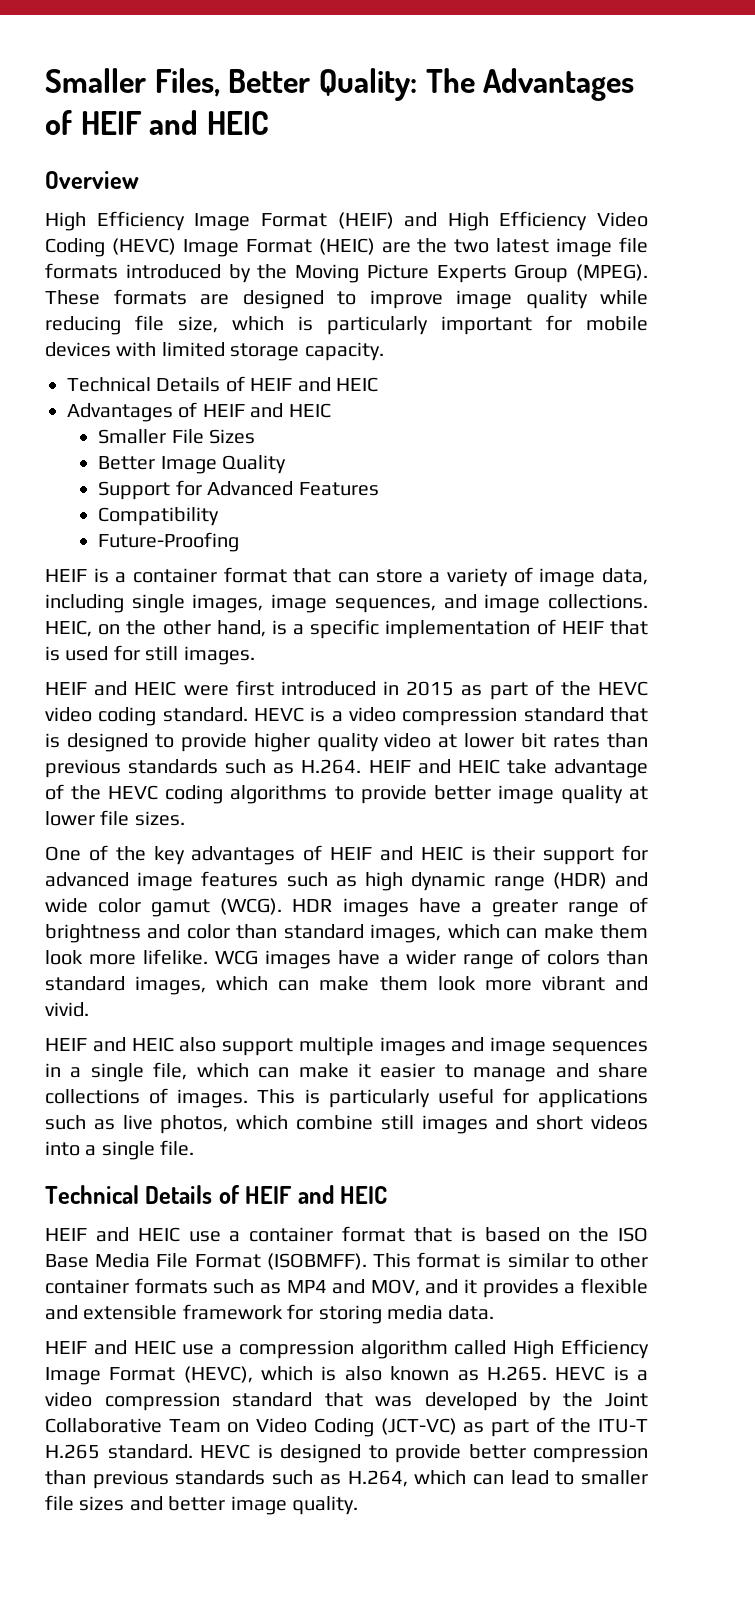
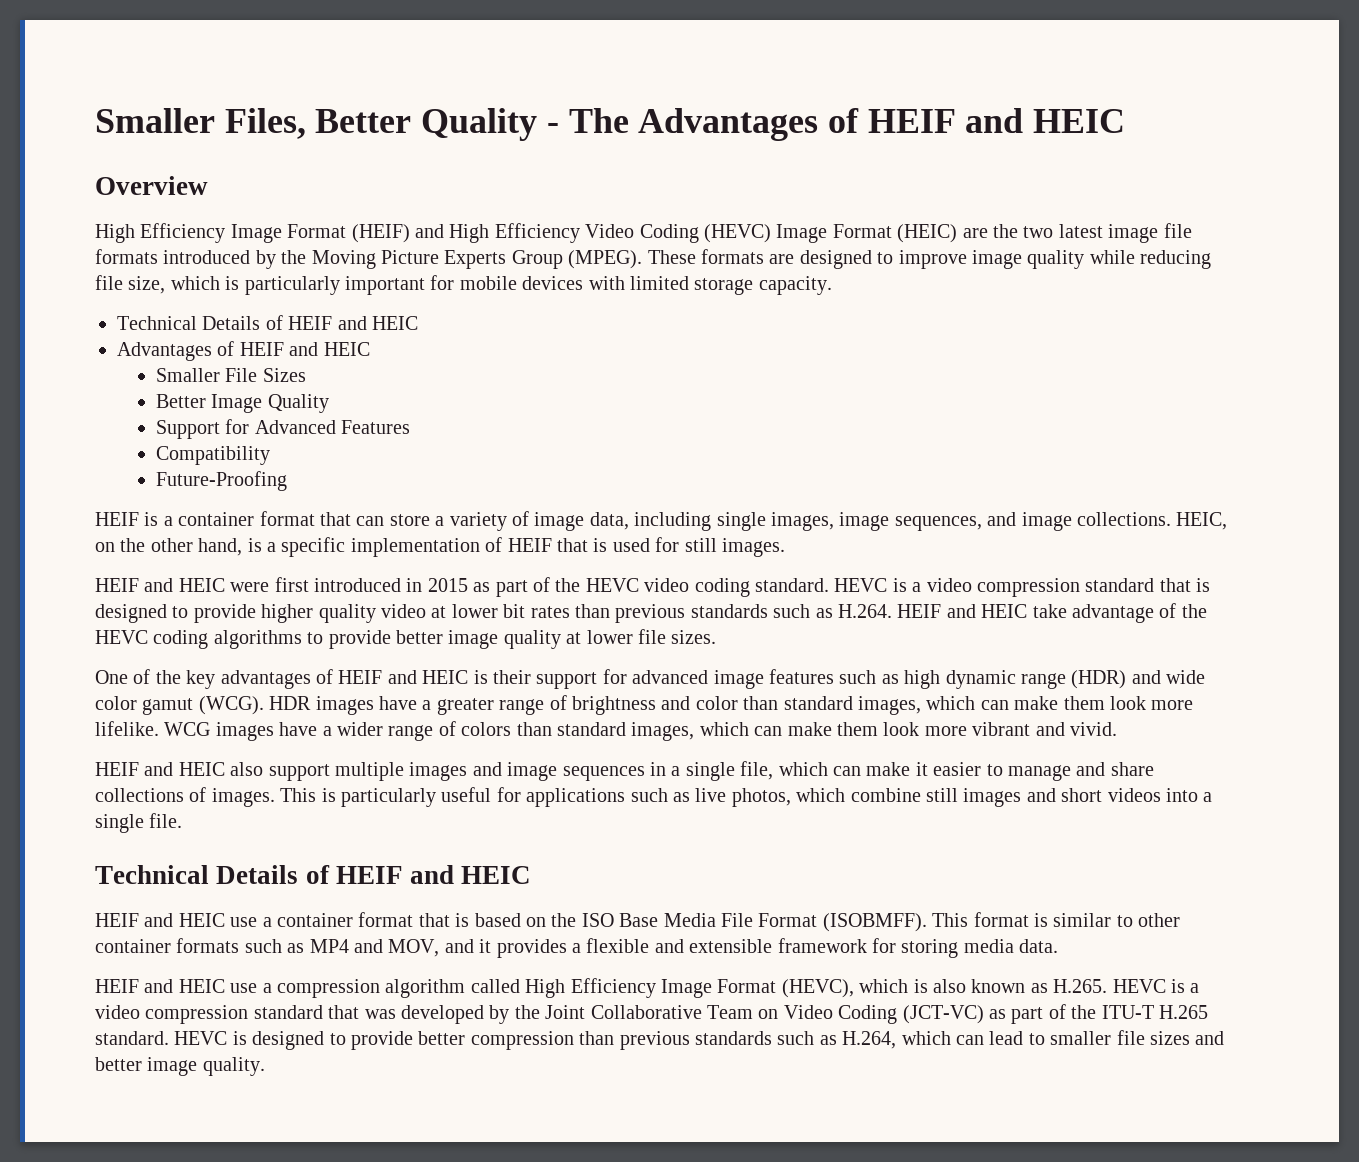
- Smaller Files, Better Quality: The Advantages of HEIF and HEIC
+ Smaller Files, Better Quality - The Advantages of HEIF and HEIC

